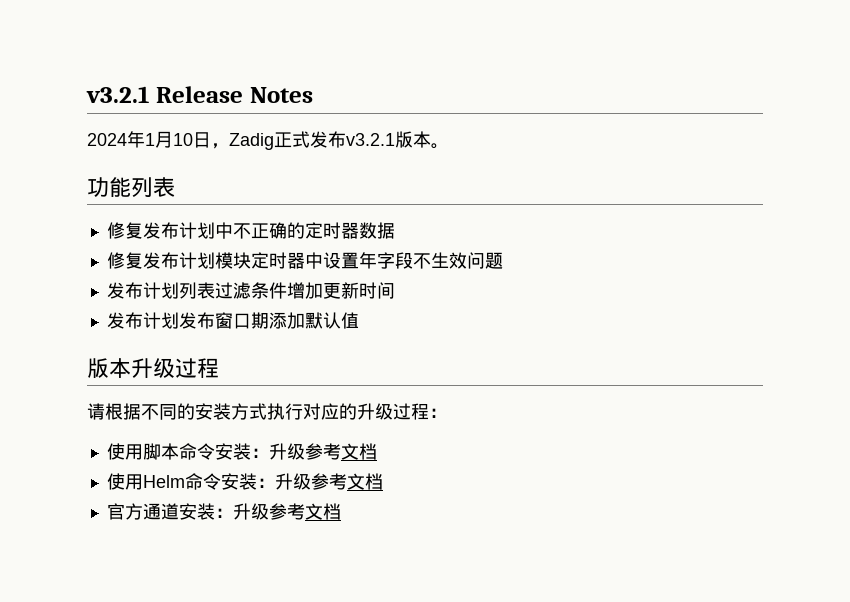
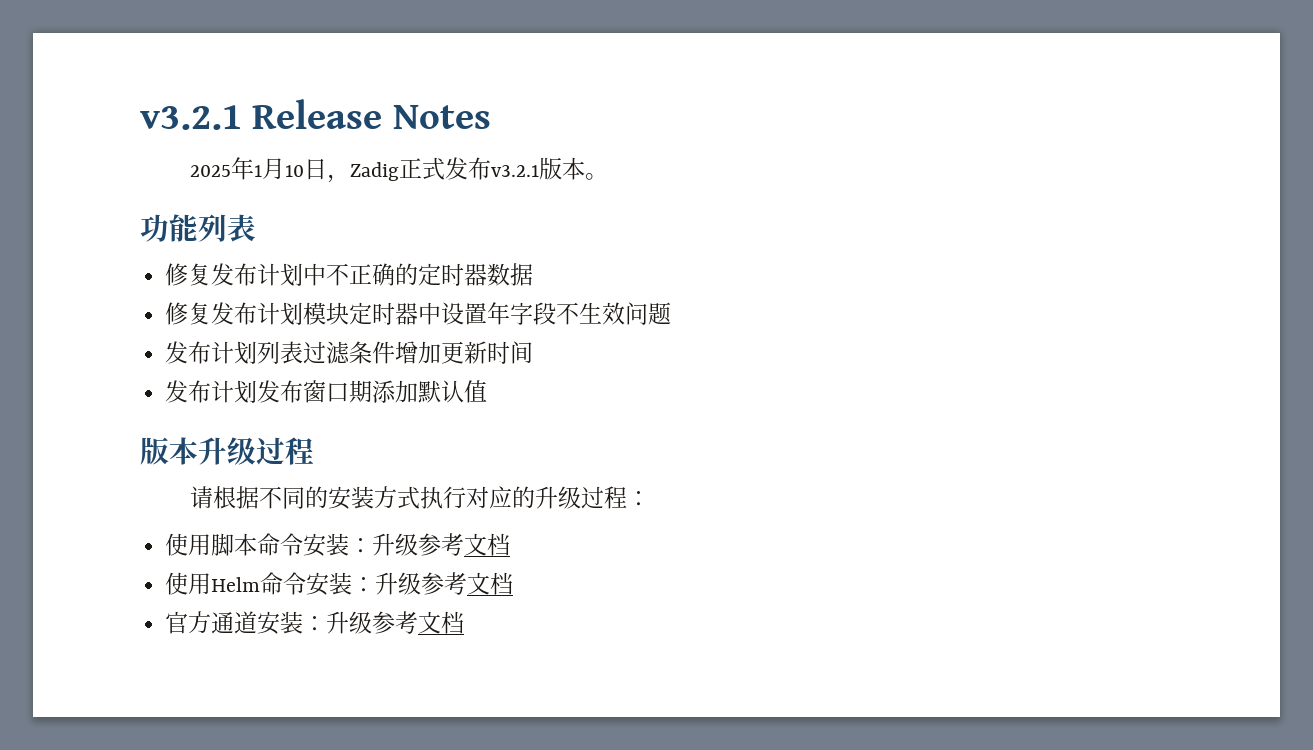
- 2024年1月10日，Zadig正式发布v3.2.1版本。
+ 2025年1月10日，Zadig正式发布v3.2.1版本。

